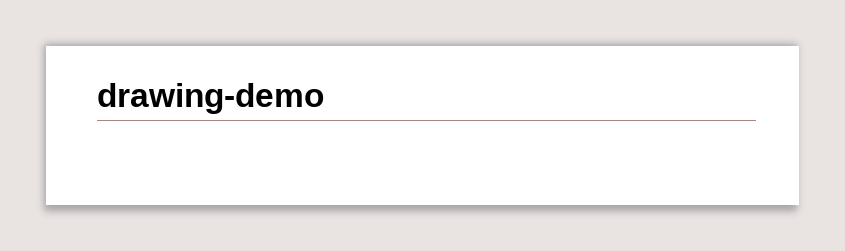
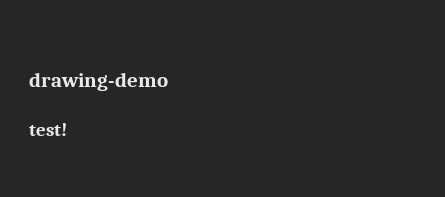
+ test!

